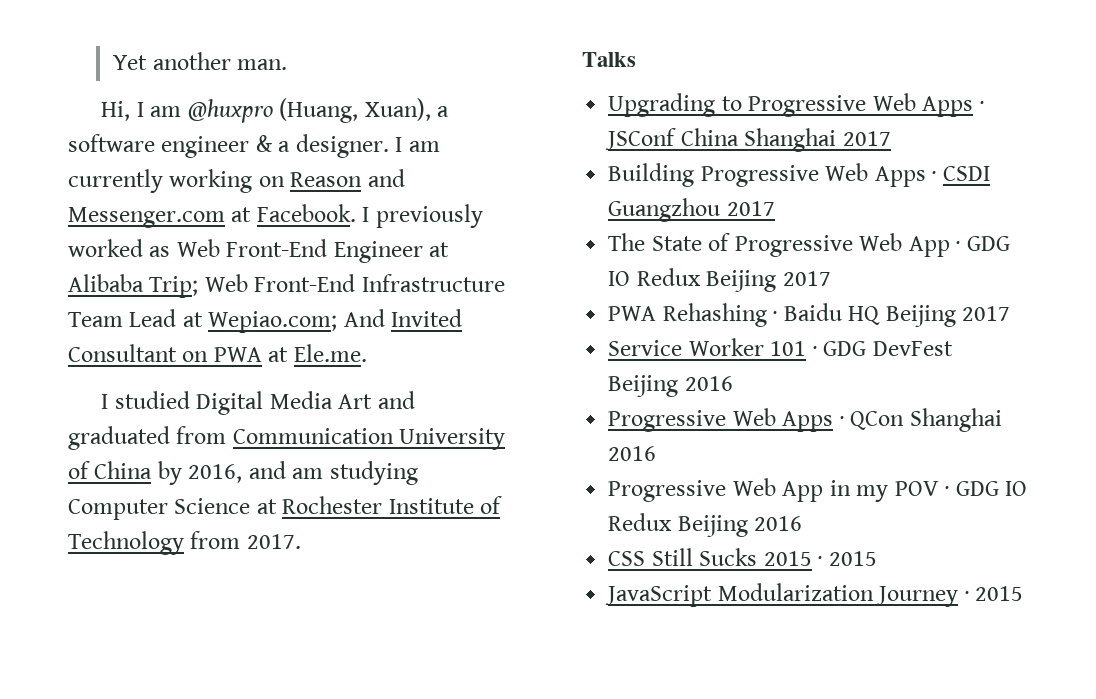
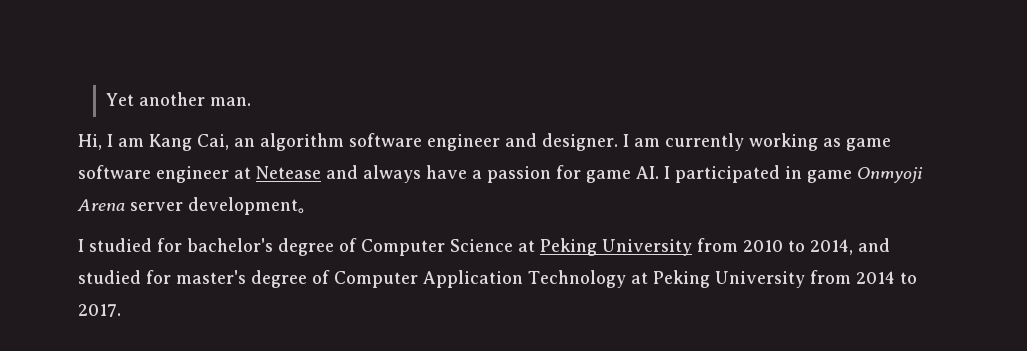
- Hi, I am @huxpro (Huang, Xuan), a software engineer & a designer.
+ Hi, I am Kang Cai, an algorithm software engineer and designer.
- I am currently working on Reason and Messenger.com at Facebook. I previously worked as Web Front-End Engineer at Alibaba Trip; Web Front-End Infrastructure Team Lead at Wepiao.com; And Invited Consultant on PWA at Ele.me.
- I studied Digital Media Art and graduated from Communication University of China by 2016, and am studying Computer Science at Rochester Institute of Technology from 2017.
- Talks
- Upgrading to Progressive Web Apps · JSConf China Shanghai 2017
- Building Progressive Web Apps · CSDI Guangzhou 2017
- The State of Progressive Web App · GDG IO Redux Beijing 2017
- PWA Rehashing · Baidu HQ Beijing 2017
- Service Worker 101 · GDG DevFest Beijing 2016
- Progressive Web Apps · QCon Shanghai 2016
- Progressive Web App in my POV · GDG IO Redux Beijing 2016
- CSS Still Sucks 2015 · 2015
- JavaScript Modularization Journey · 2015
+ I am currently working as game software engineer at Netease and always have a passion for game AI. I participated in game Onmyoji Arena server development。
+ I studied for bachelor's degree of Computer Science at Peking University from 2010 to 2014, and studied for master's degree of Computer Application Technology at Peking University from 2014 to 2017.

